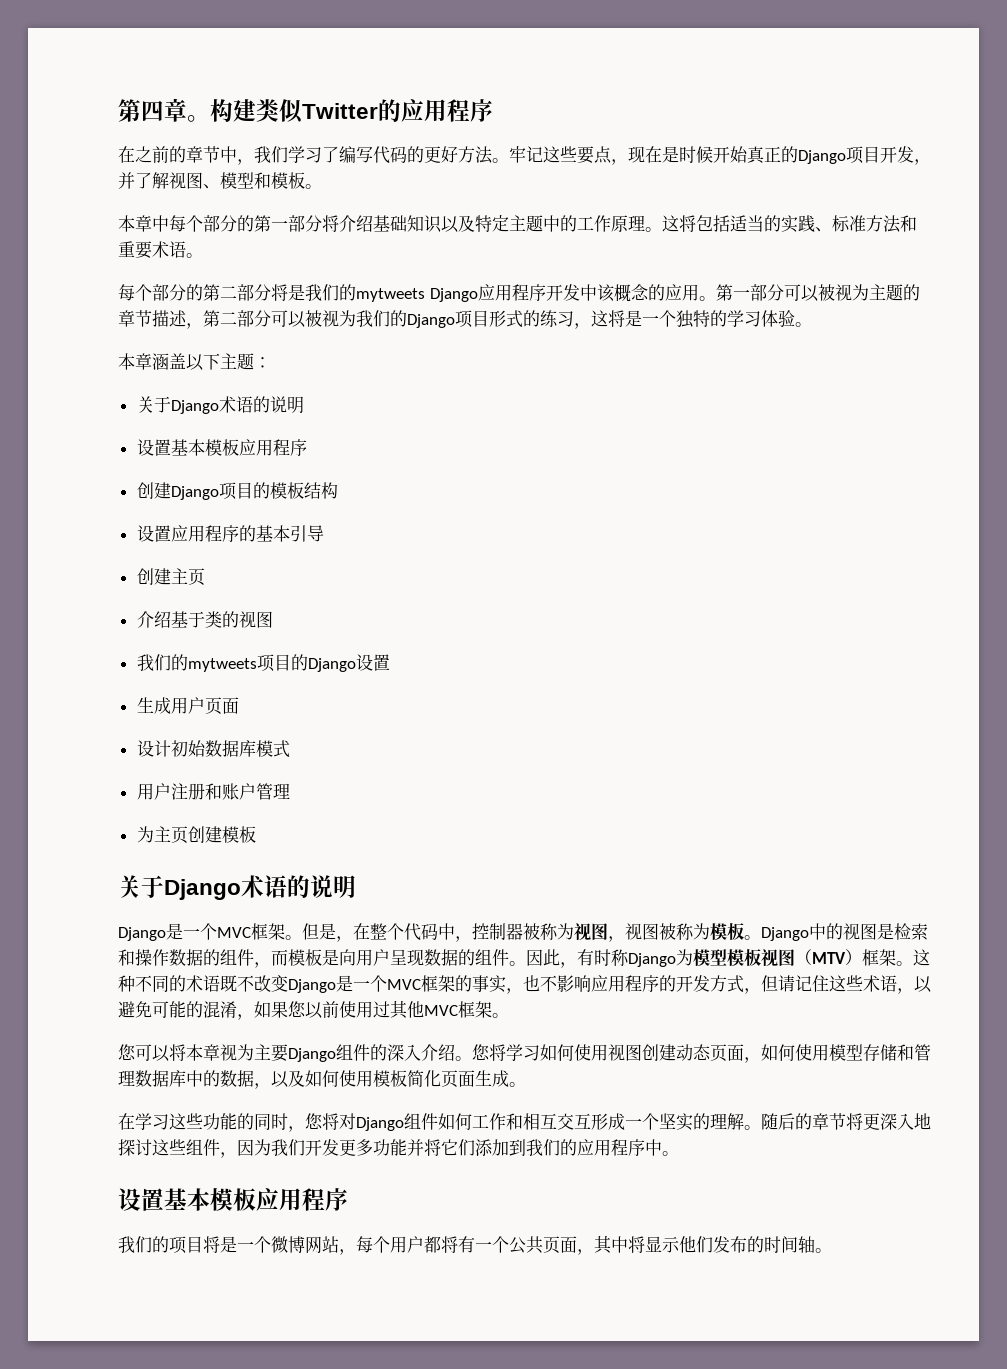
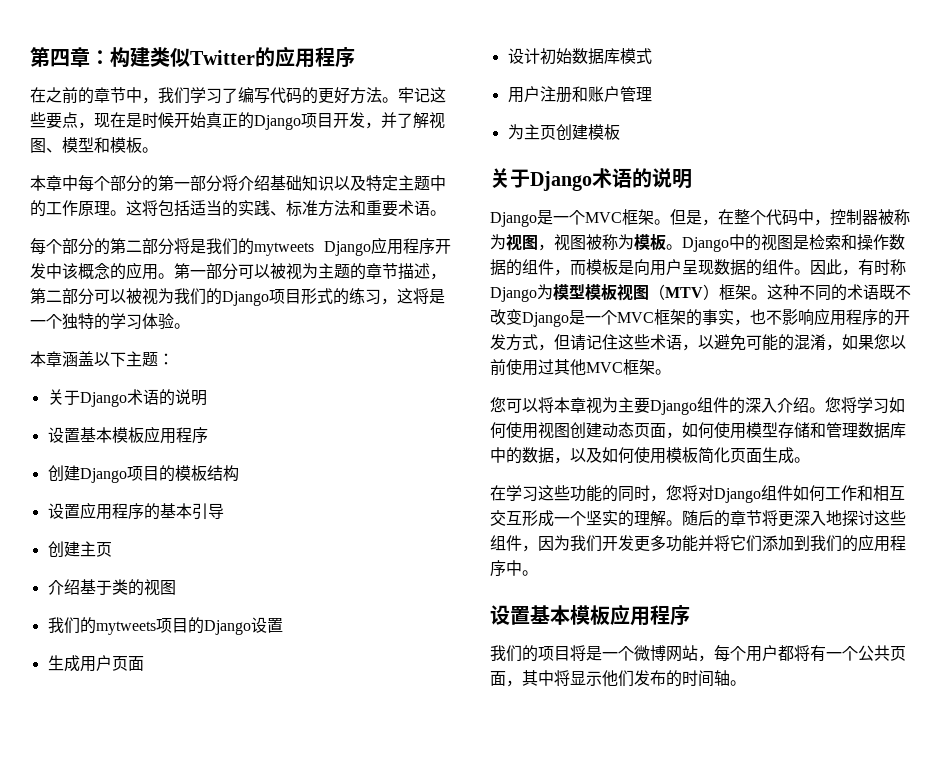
- 第四章。构建类似Twitter的应用程序
+ 第四章：构建类似Twitter的应用程序

